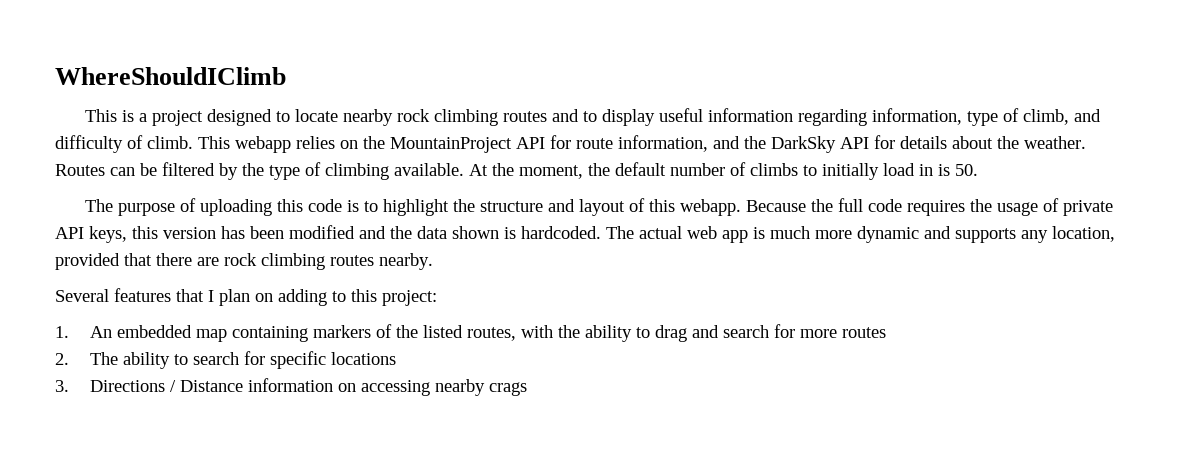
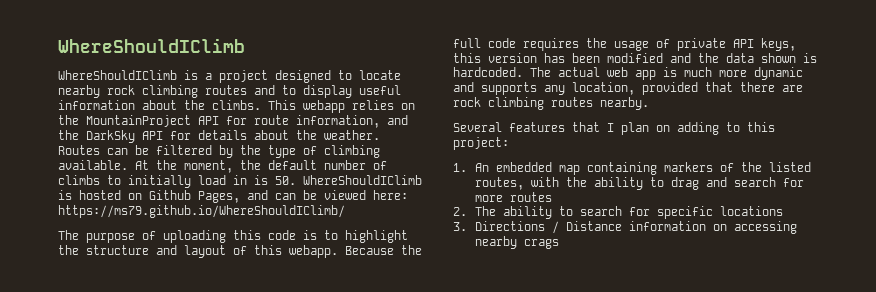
- This is a project designed to locate nearby rock climbing routes and to display useful information regarding information, type of climb, and difficulty of climb.
+ WhereShouldIClimb is a project designed to locate nearby rock climbing routes and to display useful information about the climbs.
- At the moment, the default number of climbs to initially load in is 50.
+ At the moment, the default number of climbs to initially load in is 50. WhereShouldIClimb is hosted on Github Pages, and can be viewed here: https://ms79.github.io/WhereShouldIClimb/

